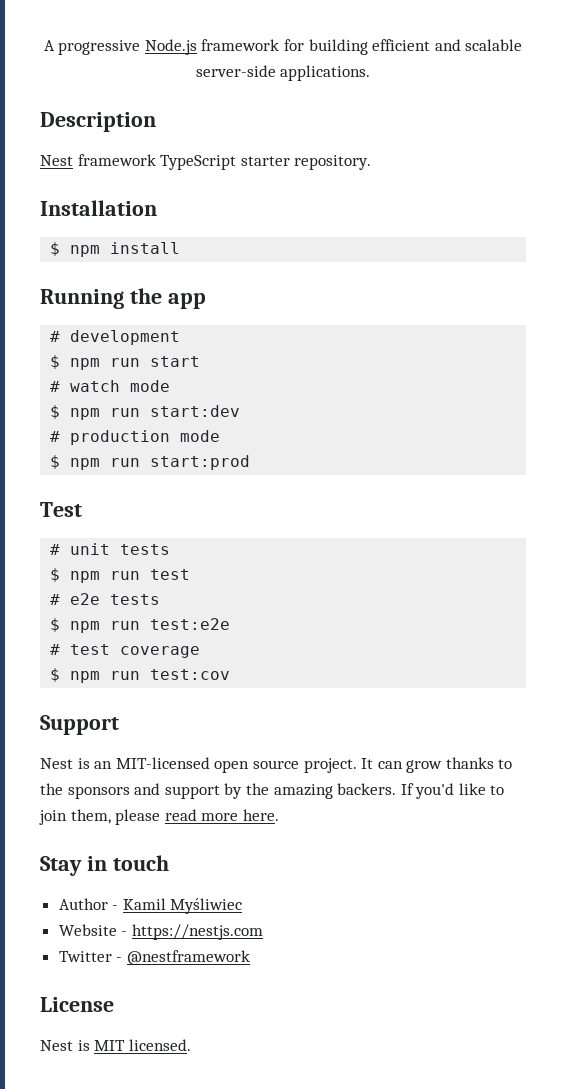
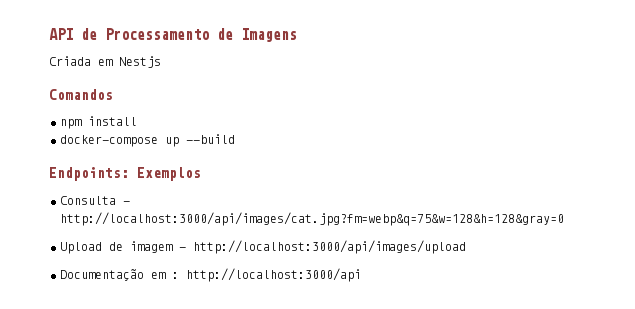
- A progressive Node.js framework for building efficient and scalable server-side applications.
- Description
- Nest framework TypeScript starter repository.
- Installation
- $ npm install
- Running the app
- # development
- $ npm run start
- # watch mode
- $ npm run start:dev
- # production mode
- $ npm run start:prod
- Test
- # unit tests
- $ npm run test
- # e2e tests
- $ npm run test:e2e
- # test coverage
- $ npm run test:cov
- Support
- Nest is an MIT-licensed open source project. It can grow thanks to the sponsors and support by the amazing backers. If you'd like to join them, please read more here.
- Stay in touch
- Author - Kamil Myśliwiec
- Website - https://nestjs.com
- Twitter - @nestframework
- License
- Nest is MIT licensed.
+ API de Processamento de Imagens
+ Criada em Nestjs
+ Comandos
+ npm install
+ docker-compose up --build
+ Endpoints: Exemplos
+ Consulta - http://localhost:3000/api/images/cat.jpg?fm=webp&q=75&w=128&h=128&gray=0
+ Upload de imagem - http://localhost:3000/api/images/upload
+ Documentação em : http://localhost:3000/api

